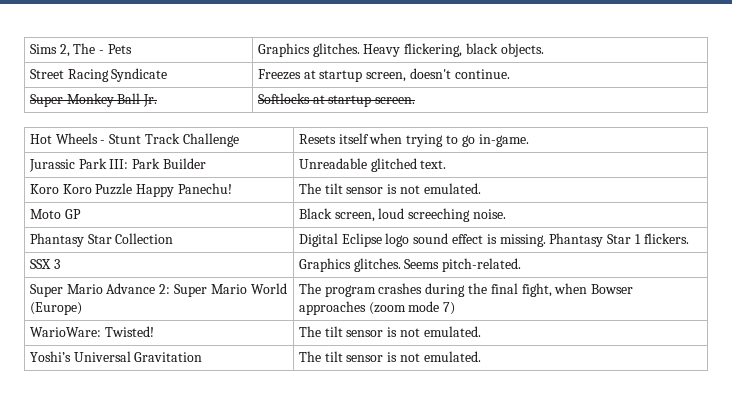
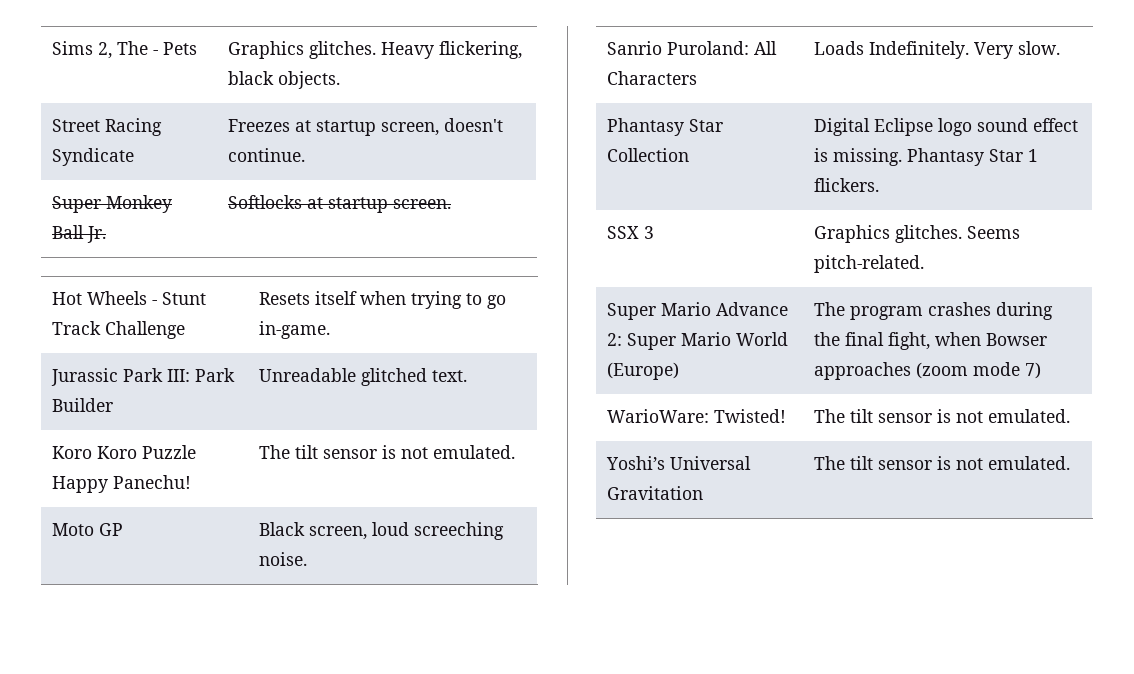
+ Sanrio Puroland: All Characters | Loads Indefinitely. Very slow.

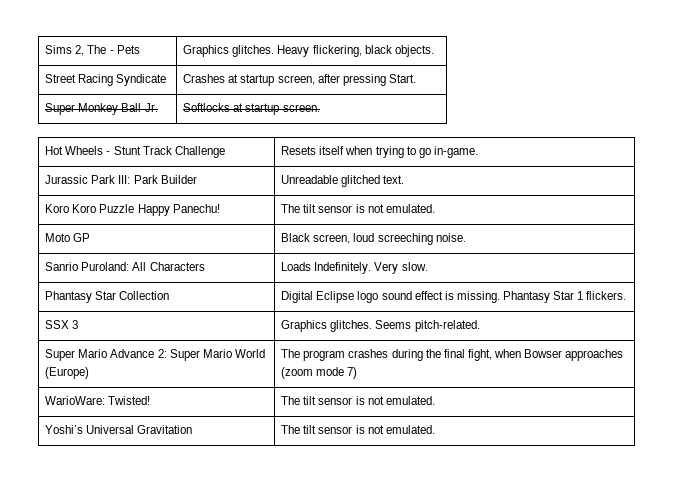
- Street Racing Syndicate | Freezes at startup screen, doesn't continue.
+ Street Racing Syndicate | Crashes at startup screen, after pressing Start.

